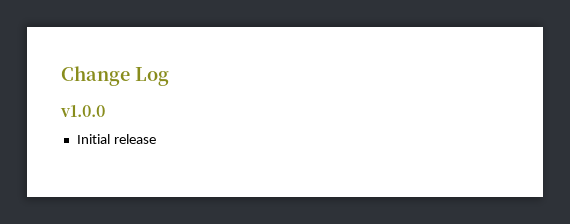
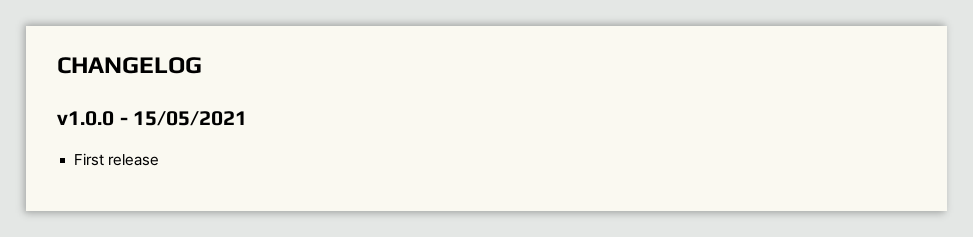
- Change Log
+ CHANGELOG
- v1.0.0
- Initial release
+ v1.0.0 - 15/05/2021
+ First release

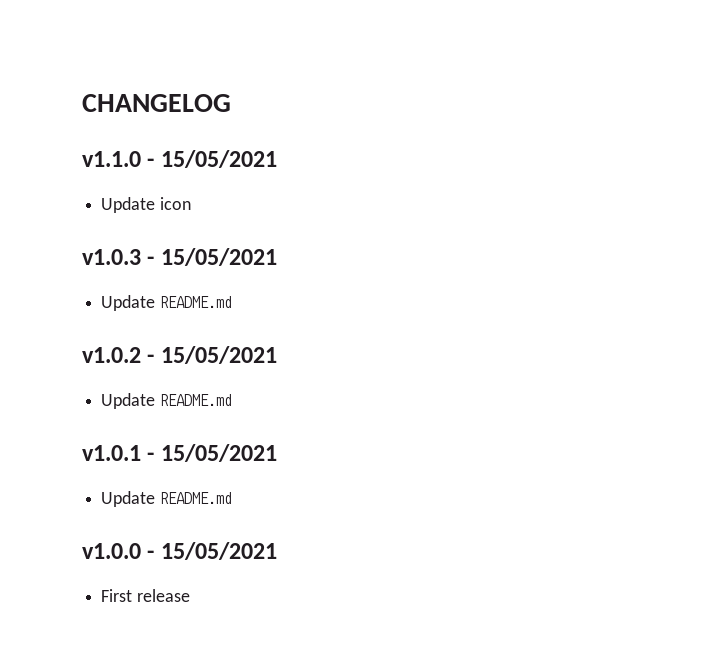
+ v1.1.0 - 15/05/2021
+ Update icon
+ v1.0.3 - 15/05/2021
+ Update README.md
+ v1.0.2 - 15/05/2021
+ Update README.md
+ v1.0.1 - 15/05/2021
+ Update README.md

